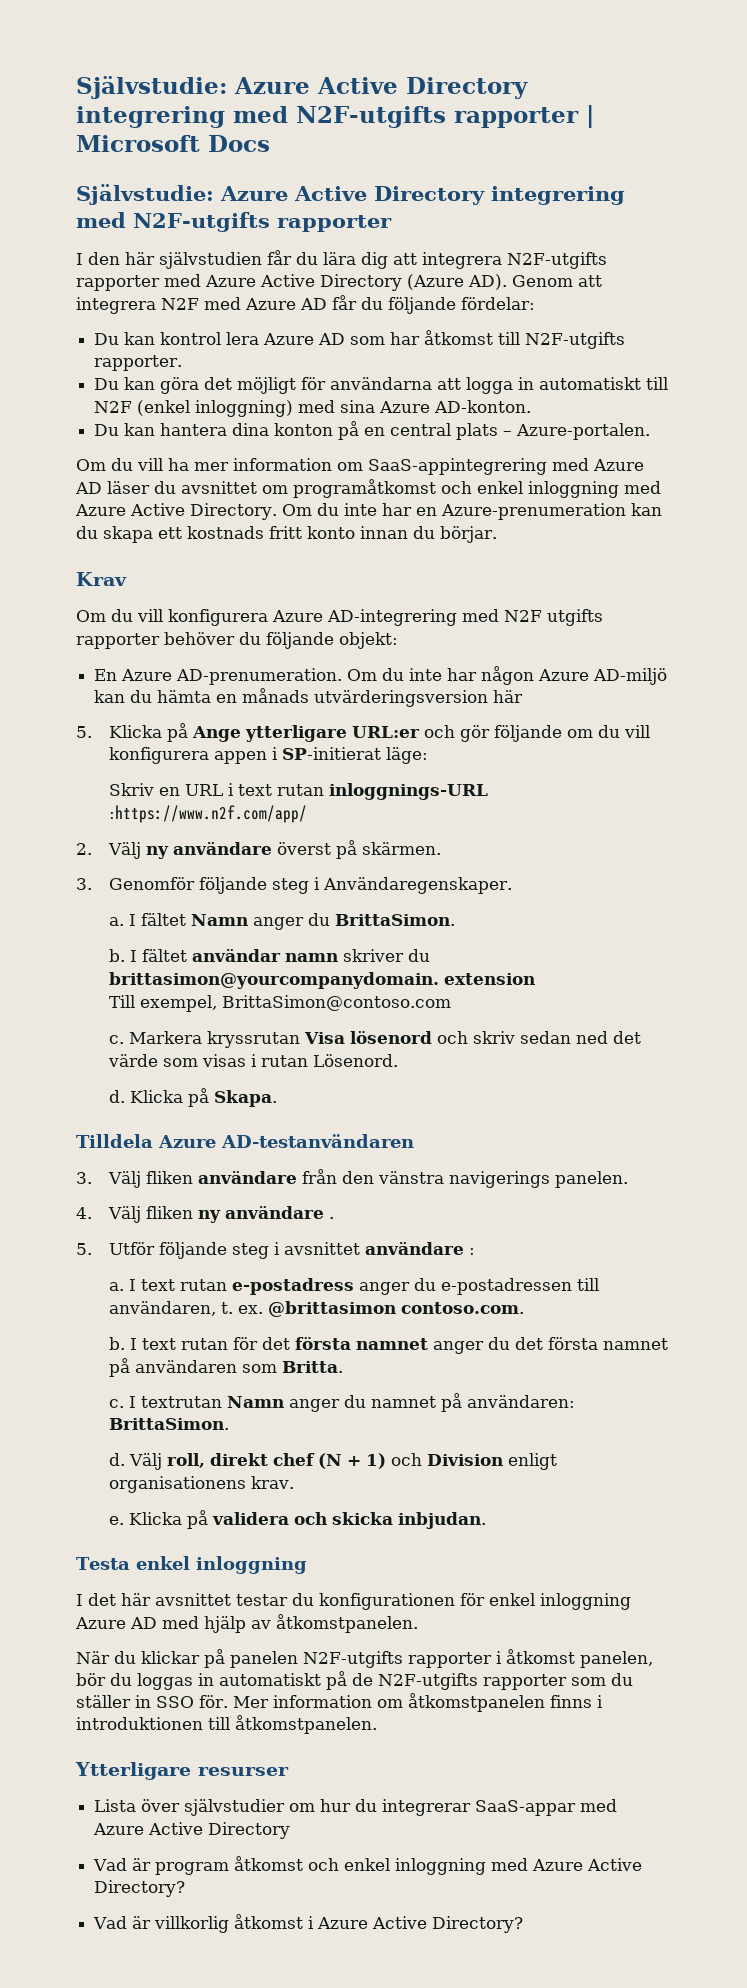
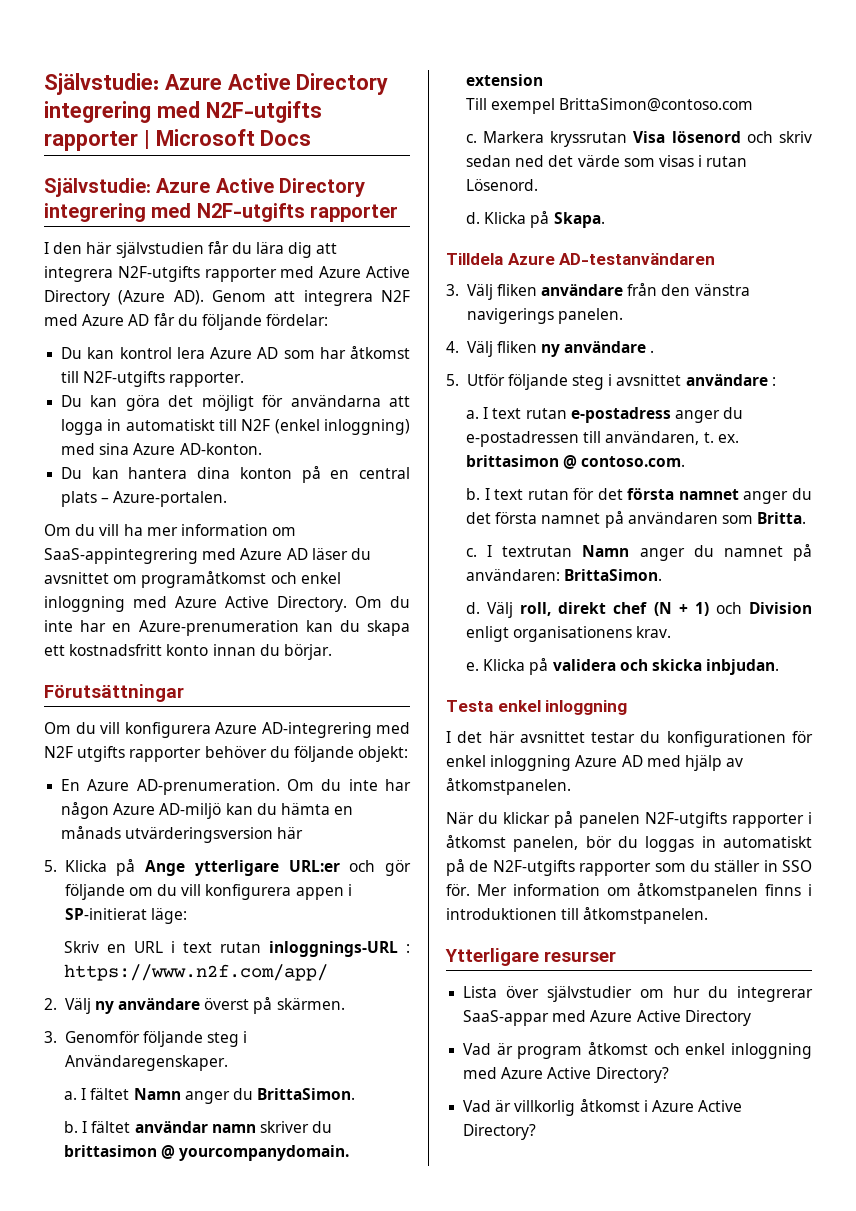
- Om du inte har en Azure-prenumeration kan du skapa ett kostnads fritt konto innan du börjar.
+ Om du inte har en Azure-prenumeration kan du skapa ett kostnadsfritt konto innan du börjar.
- Krav
+ Förutsättningar
- Skriv en URL i text rutan inloggnings-URL :https://www.n2f.com/app/
+ Skriv en URL i text rutan inloggnings-URL : https://www.n2f.com/app/
- I fältet användar namn skriver du brittasimon@yourcompanydomain. extension
+ I fältet användar namn skriver du brittasimon @ yourcompanydomain. extension
- Till exempel, BrittaSimon@contoso.com
+ Till exempel BrittaSimon@contoso.com
- I text rutan e-postadress anger du e-postadressen till användaren, t. ex. @brittasimon contoso.com.
+ I text rutan e-postadress anger du e-postadressen till användaren, t. ex. brittasimon @ contoso.com.

